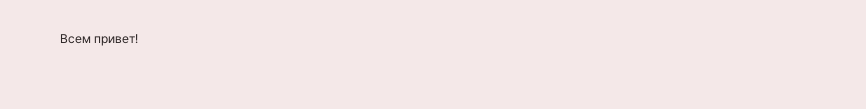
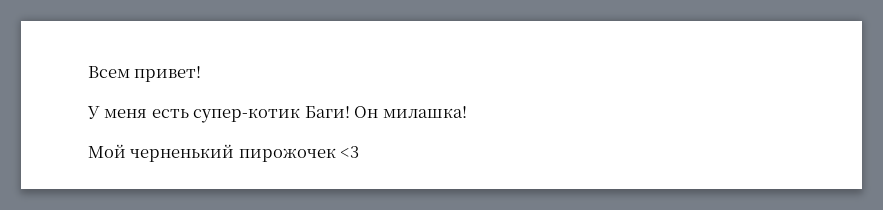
+ У меня есть супер-котик Баги! Он милашка!
+ Мой черненький пирожочек <3

